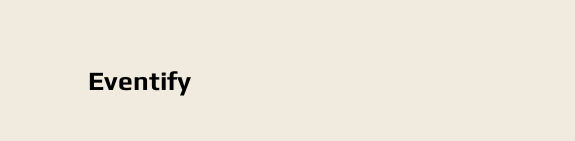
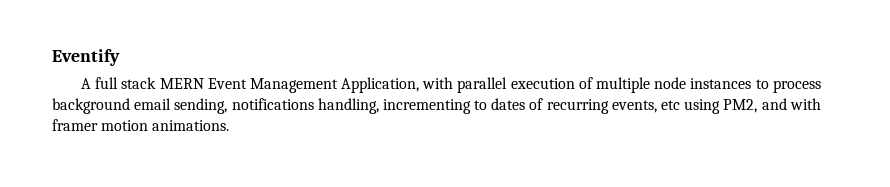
+ A full stack MERN Event Management Application, with parallel execution of multiple node instances to process background email sending, notifications handling, incrementing to dates of recurring events, etc using PM2, and with framer motion animations.

